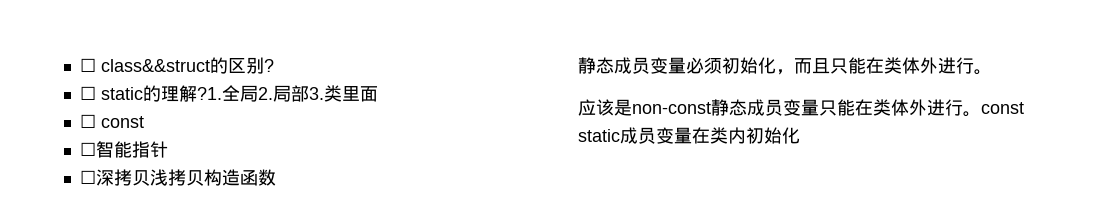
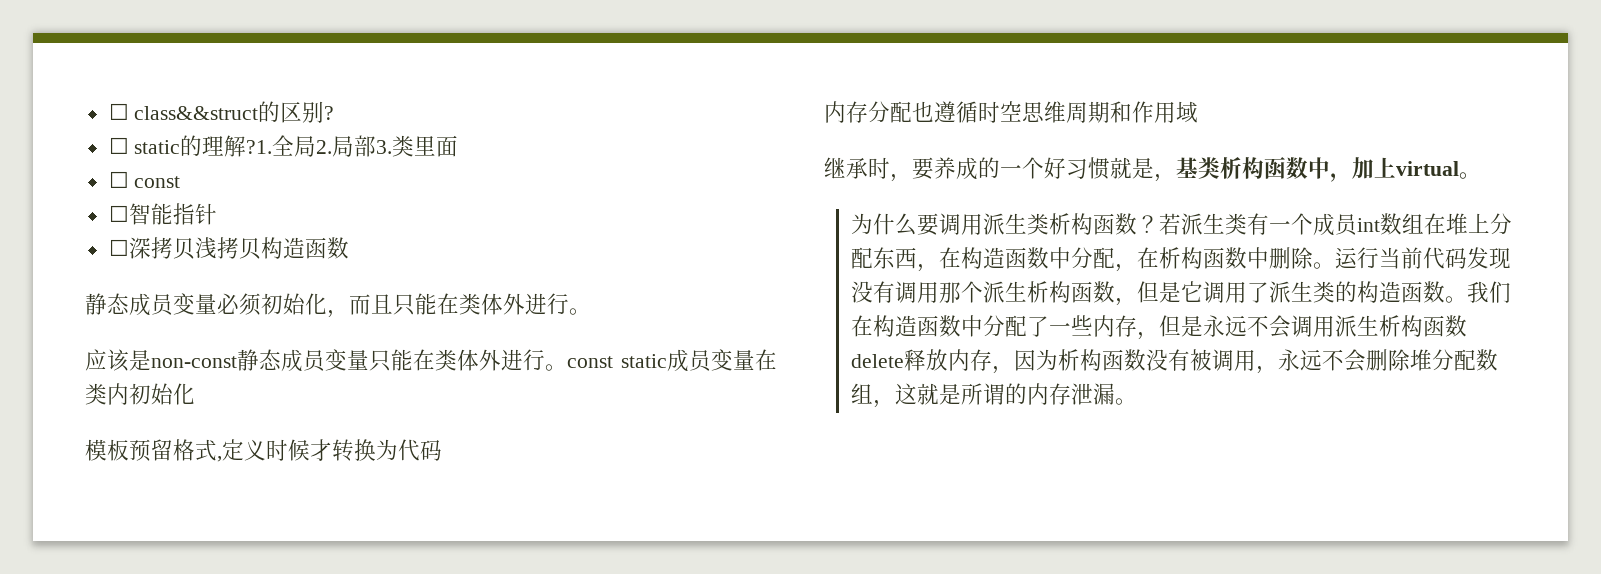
+ 模板预留格式,定义时候才转换为代码
+ 内存分配也遵循时空思维周期和作用域
+ 继承时，要养成的一个好习惯就是，基类析构函数中，加上virtual。
+ 为什么要调用派生类析构函数？若派生类有一个成员int数组在堆上分配东西，在构造函数中分配，在析构函数中删除。运行当前代码发现没有调用那个派生析构函数，但是它调用了派生类的构造函数。我们在构造函数中分配了一些内存，但是永远不会调用派生析构函数delete释放内存，因为析构函数没有被调用，永远不会删除堆分配数组，这就是所谓的内存泄漏。

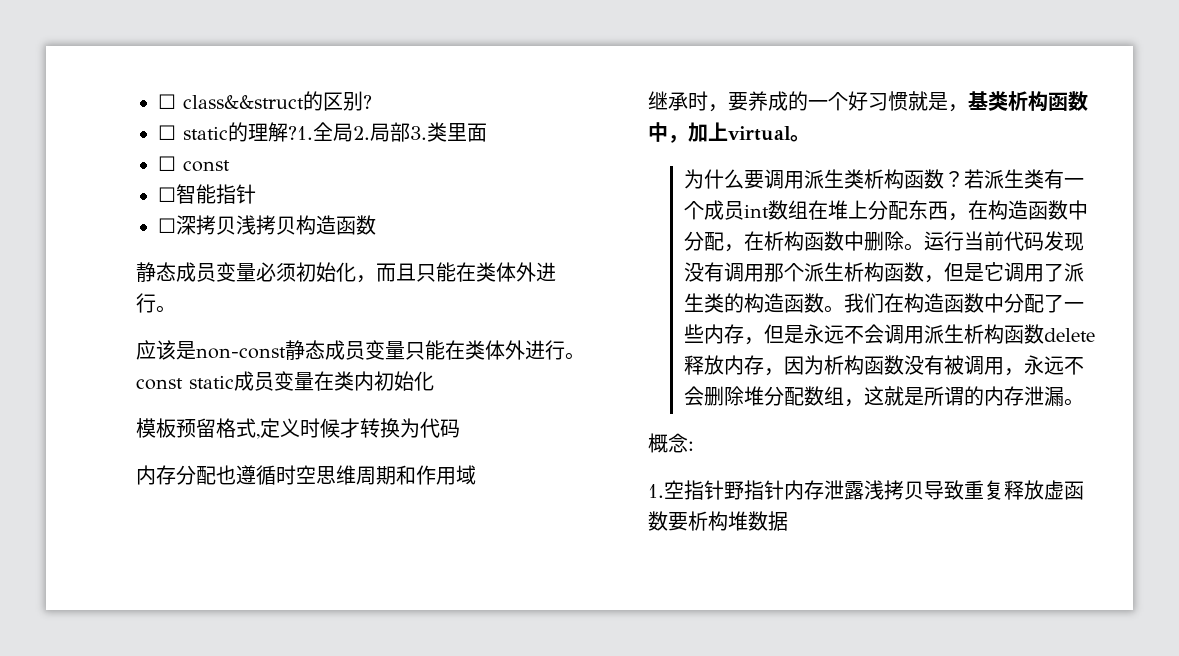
+ 概念:
+ 1.空指针野指针内存泄露浅拷贝导致重复释放虚函数要析构堆数据

